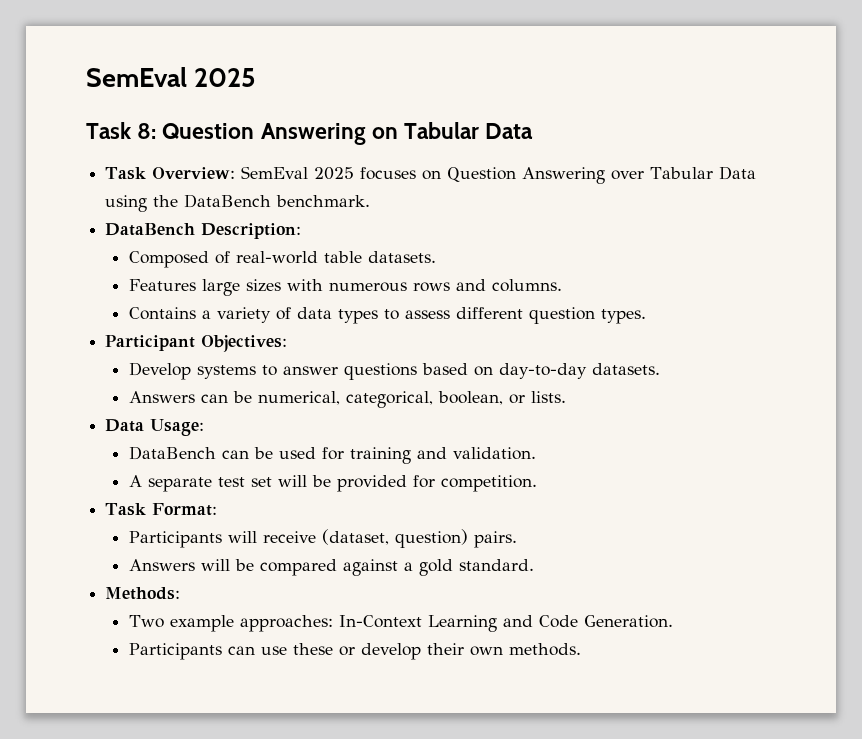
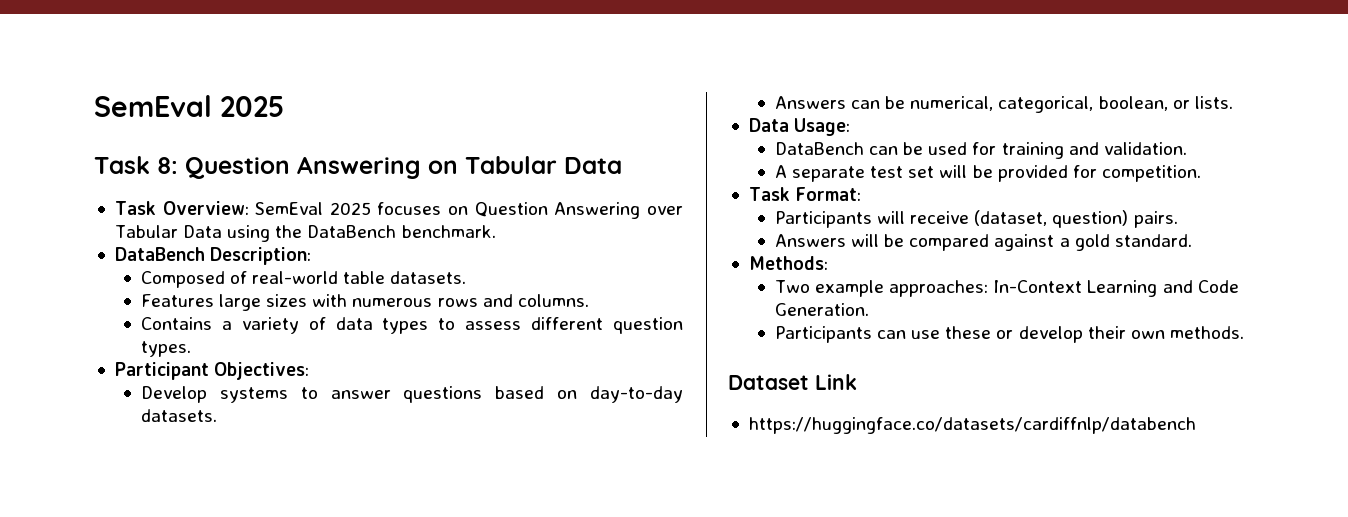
+ Dataset Link
+ https://huggingface.co/datasets/cardiffnlp/databench

